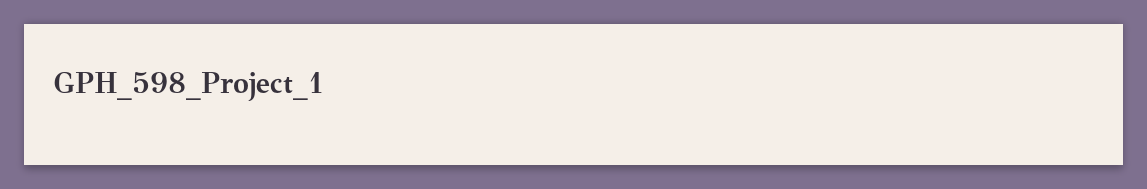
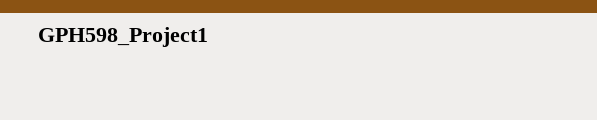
- GPH_598_Project_1
+ GPH598_Project1

